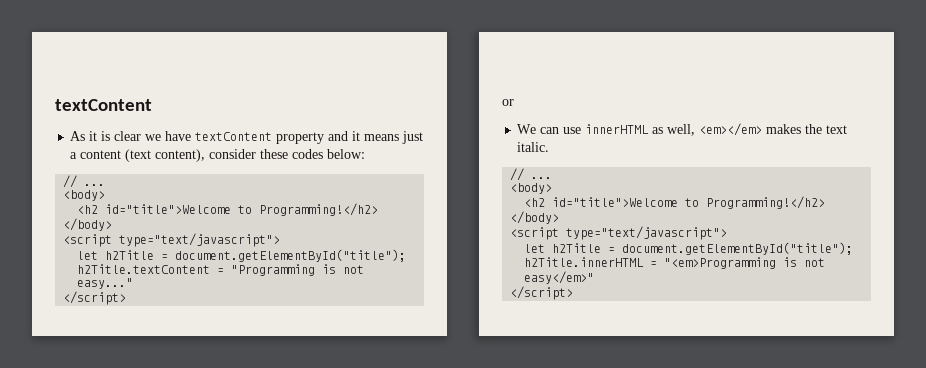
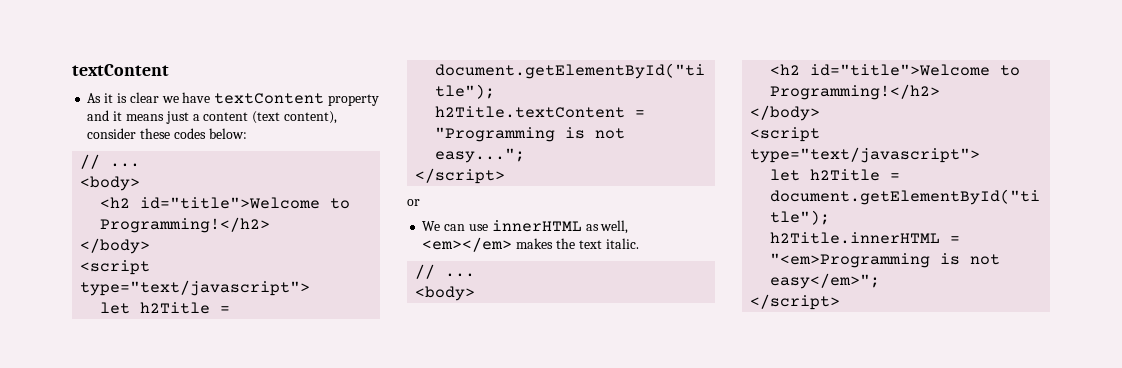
- h2Title.textContent = "Programming is not easy..."
+ h2Title.textContent = "Programming is not easy...";
- h2Title.innerHTML = "<em>Programming is not easy</em>"
+ h2Title.innerHTML = "<em>Programming is not easy</em>";

